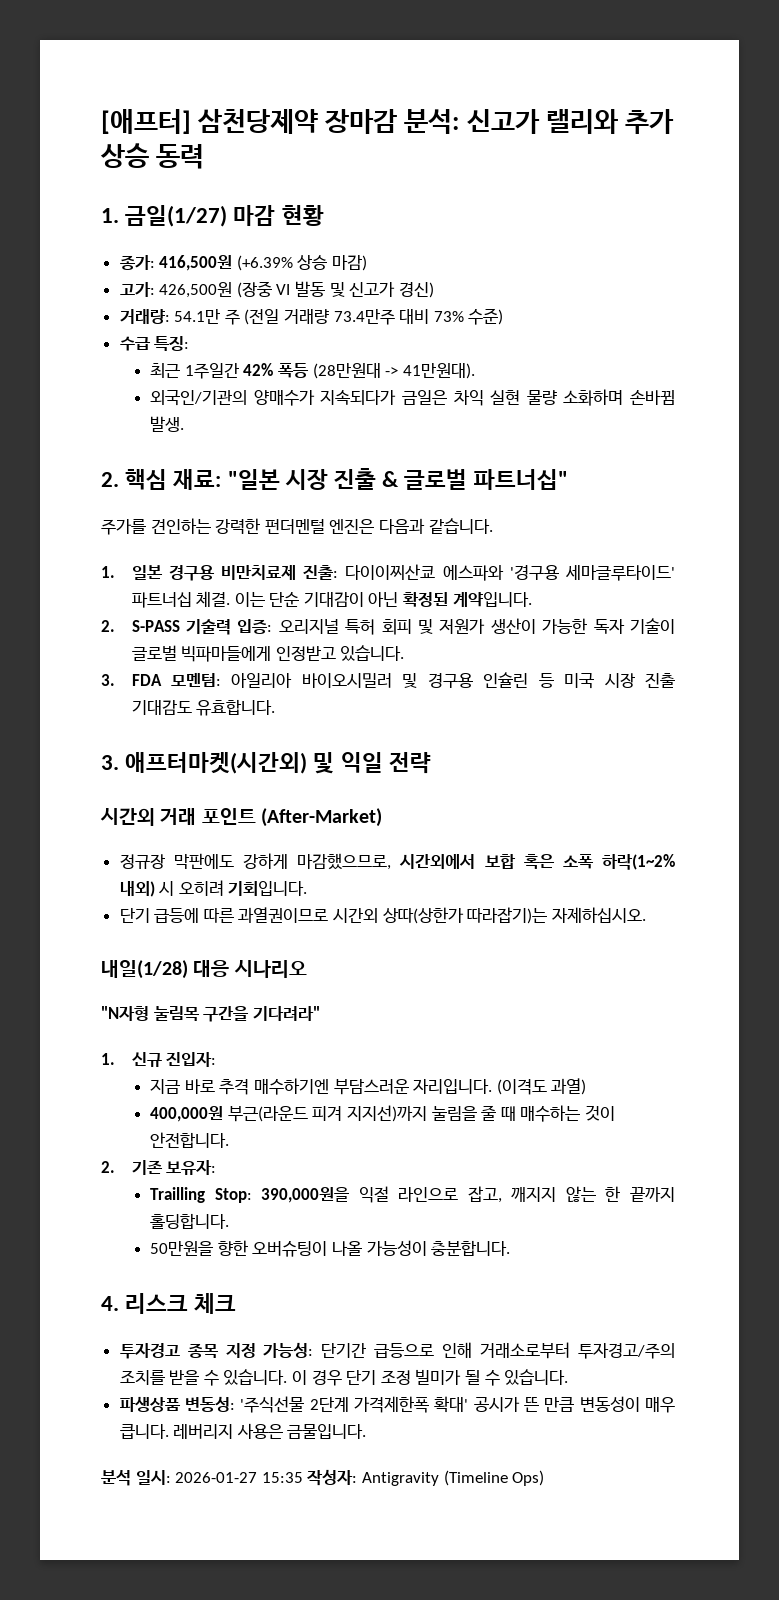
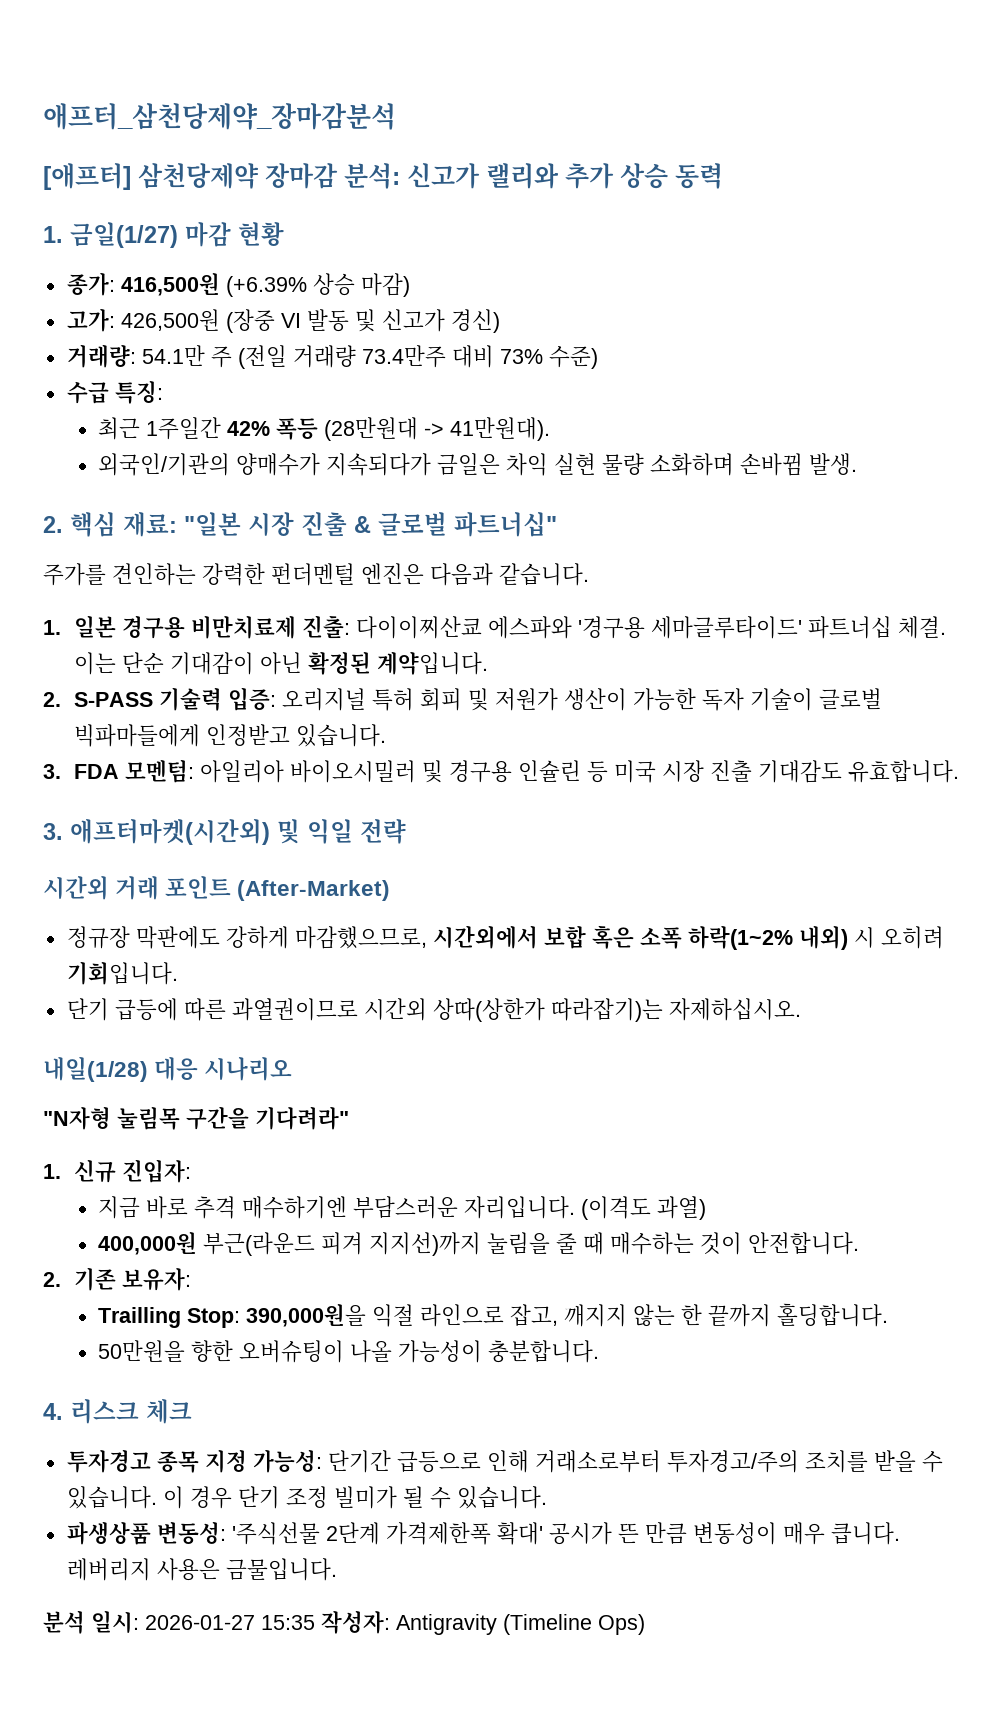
+ 애프터_삼천당제약_장마감분석

